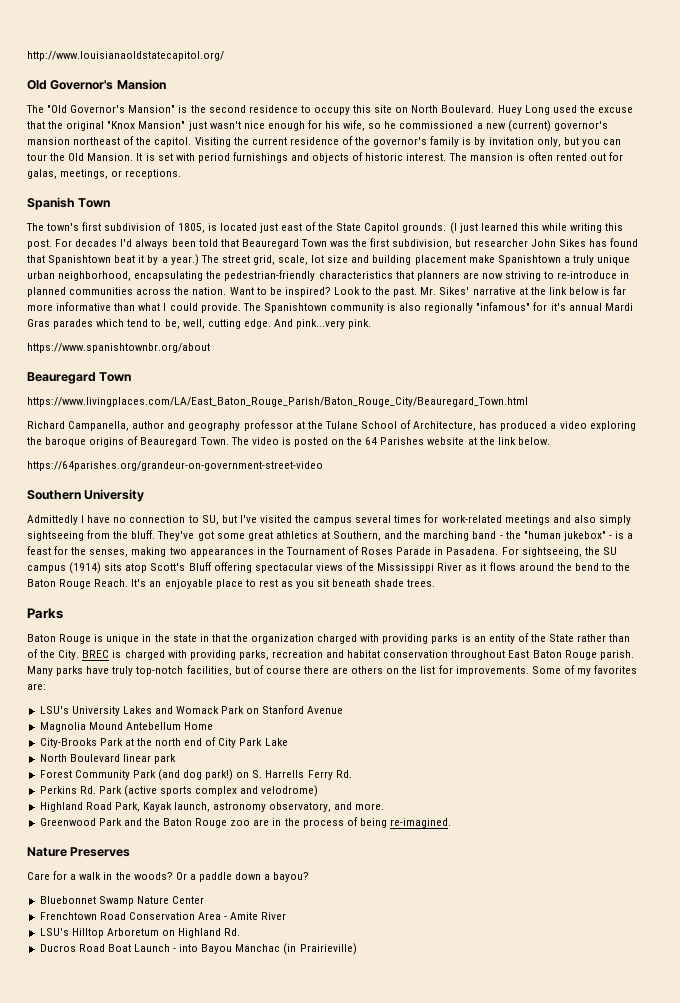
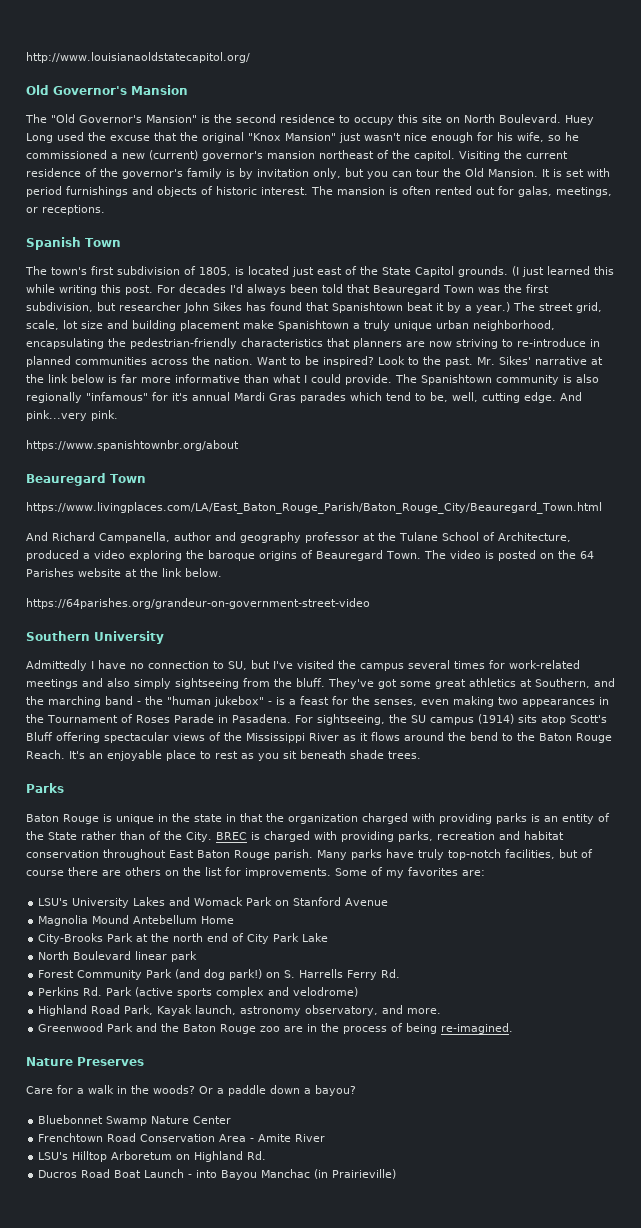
- Richard Campanella, author and geography professor at the Tulane School of Architecture, has produced a video exploring the baroque origins of Beauregard Town.
+ And Richard Campanella, author and geography professor at the Tulane School of Architecture, produced a video exploring the baroque origins of Beauregard Town.
- They've got some great athletics at Southern, and the marching band - the "human jukebox" - is a feast for the senses, making two appearances in the Tournament of Roses Parade in Pasadena.
+ They've got some great athletics at Southern, and the marching band - the "human jukebox" - is a feast for the senses, even making two appearances in the Tournament of Roses Parade in Pasadena.

